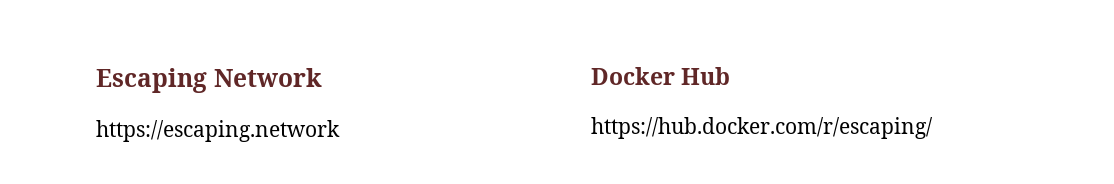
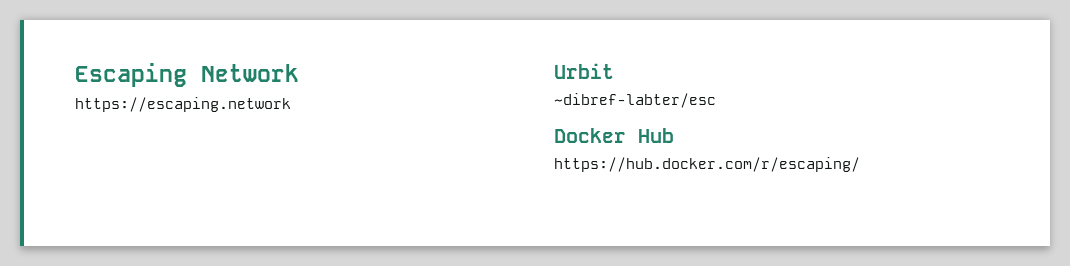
+ Urbit
+ ~dibref-labter/esc

